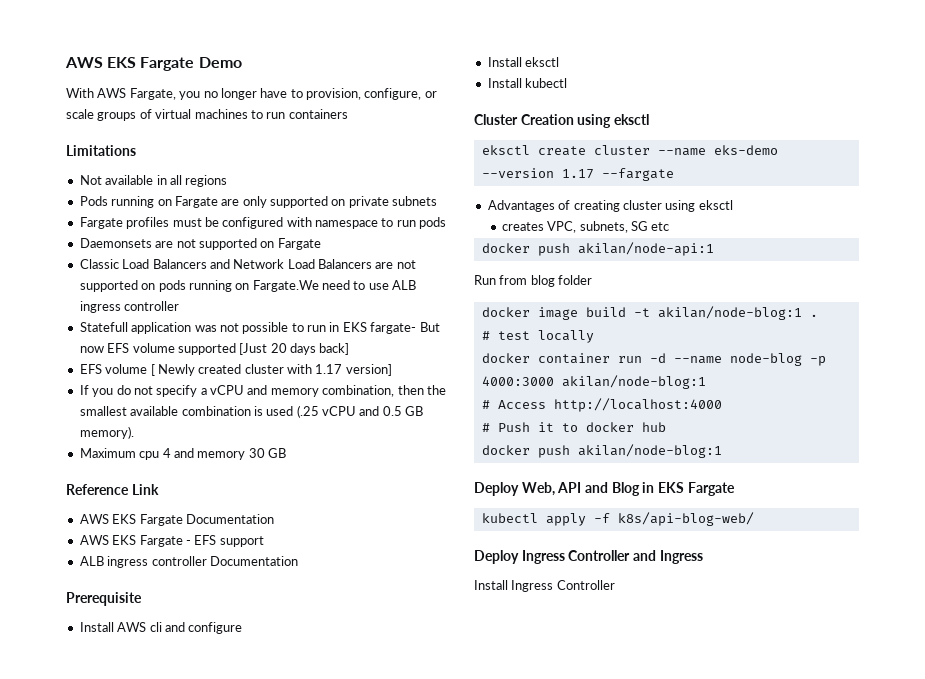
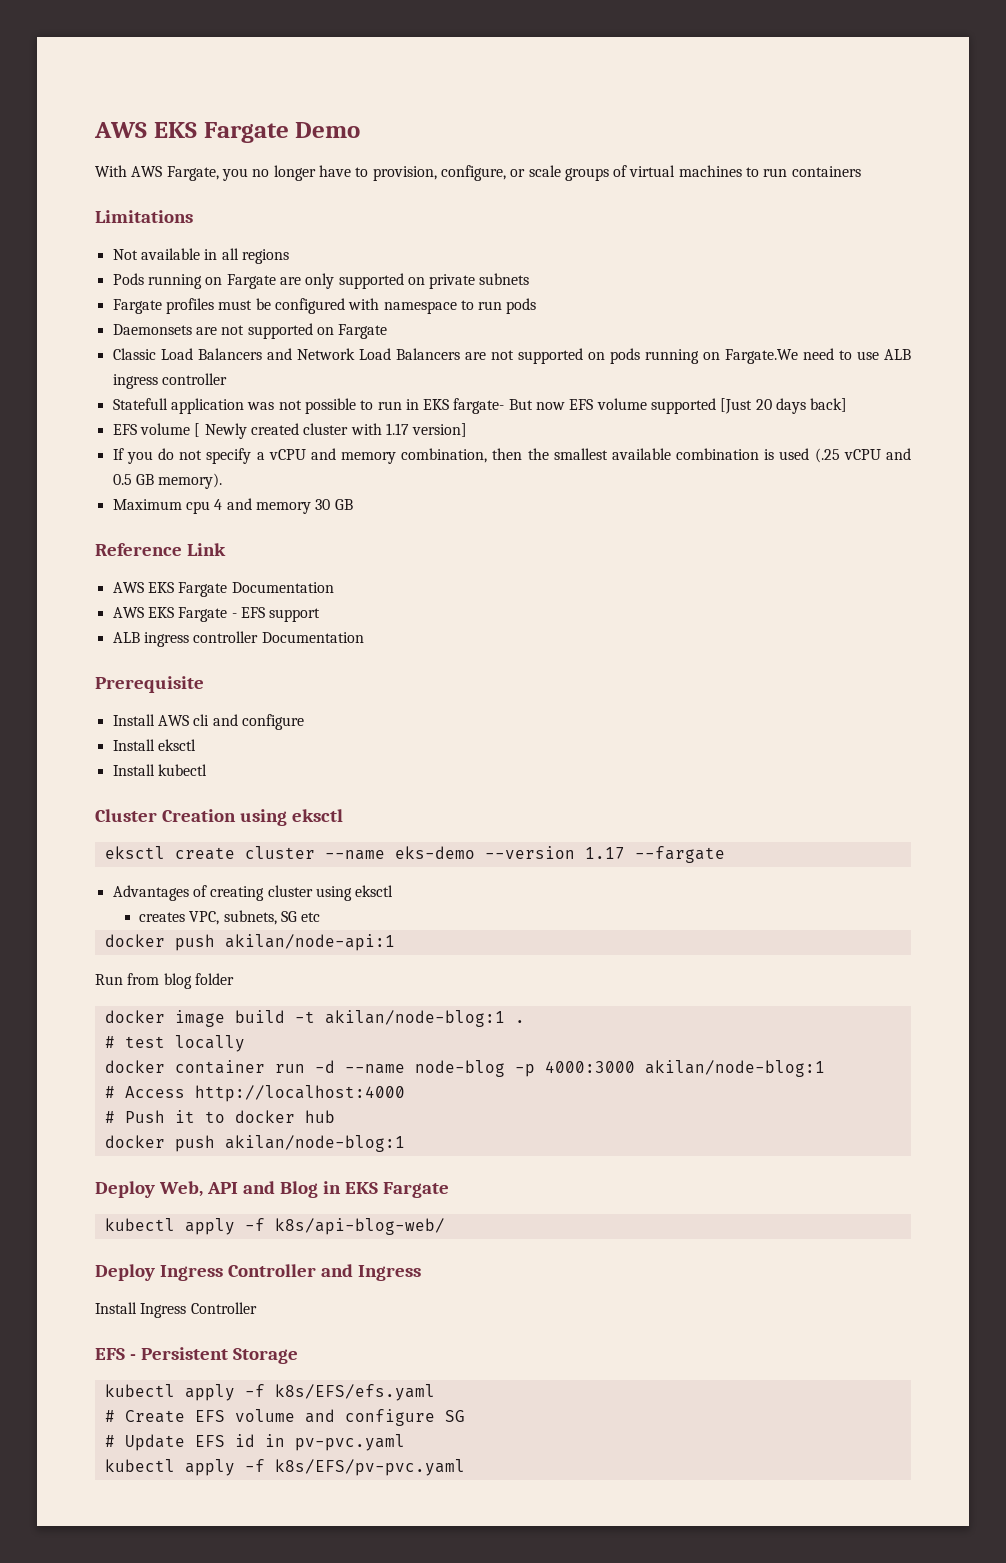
+ EFS - Persistent Storage
+ kubectl apply -f k8s/EFS/efs.yaml
+ # Create EFS volume and configure SG
+ # Update EFS id in pv-pvc.yaml
+ kubectl apply -f k8s/EFS/pv-pvc.yaml

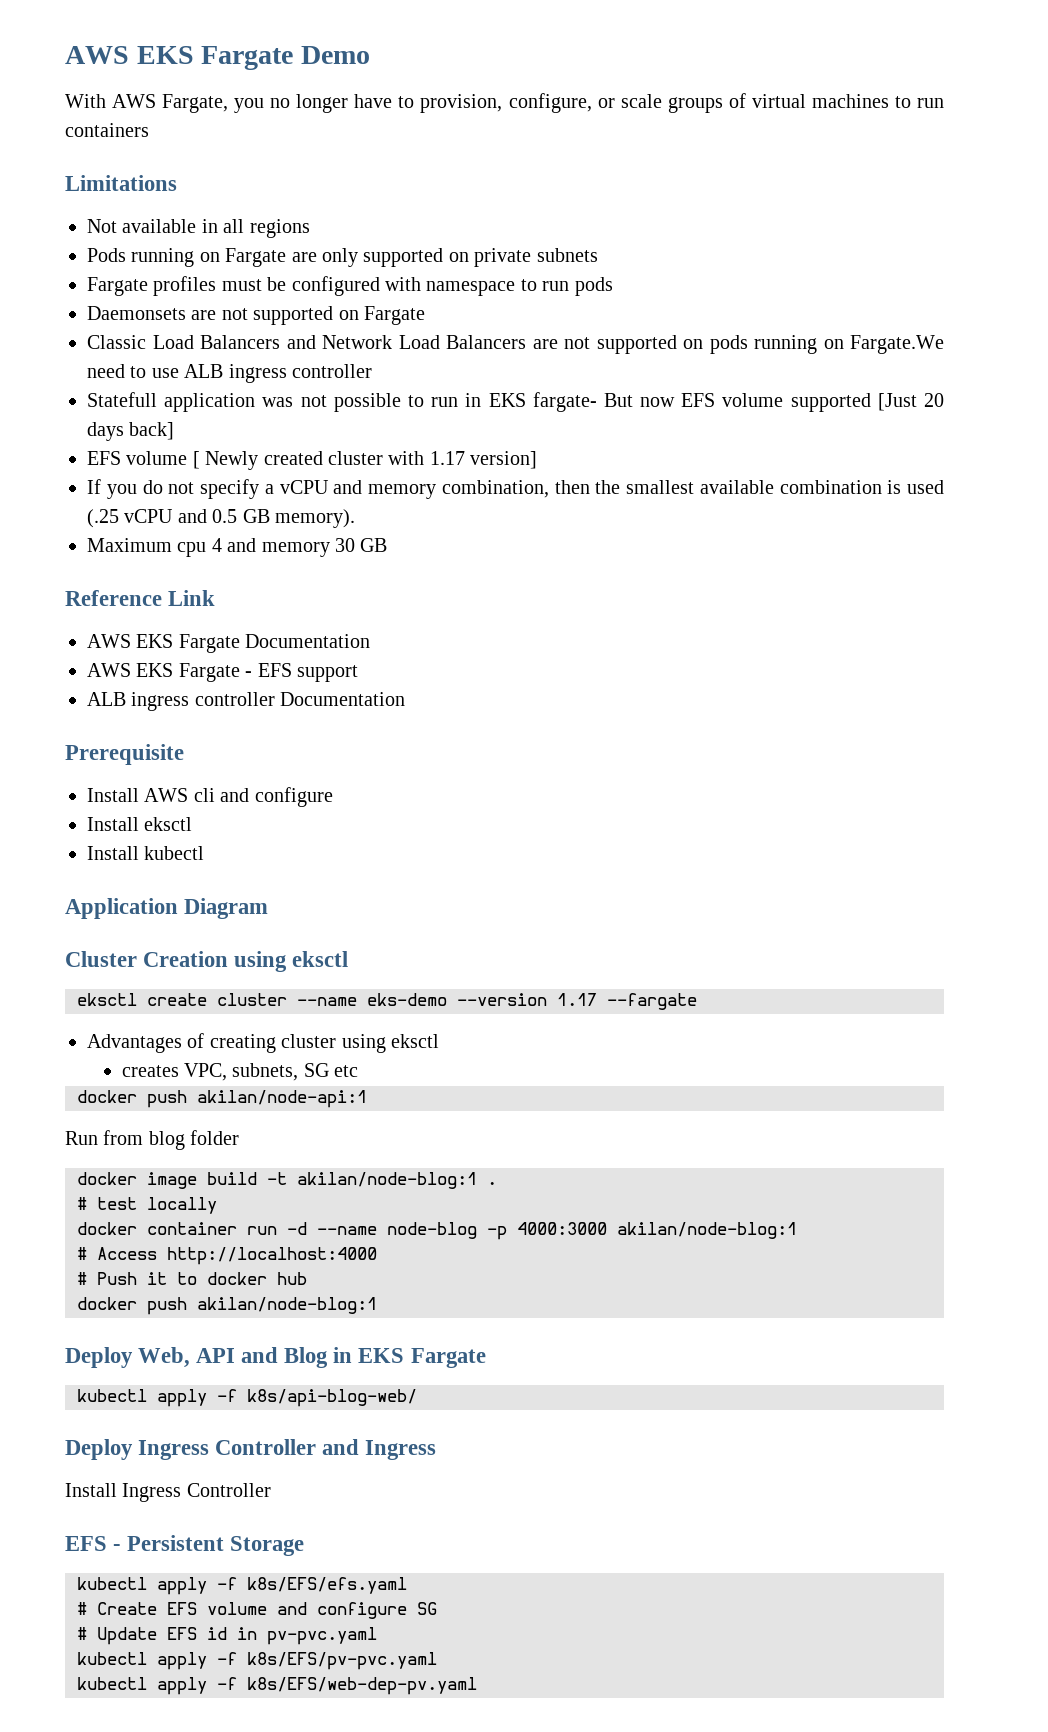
+ Application Diagram
+ kubectl apply -f k8s/EFS/web-dep-pv.yaml

